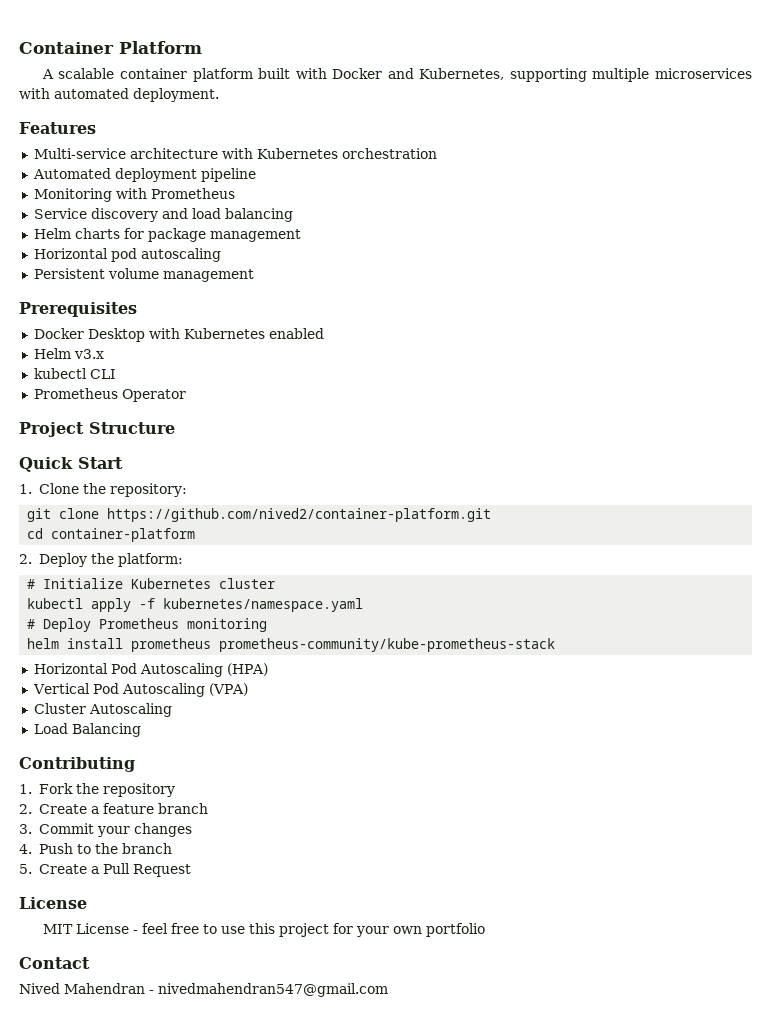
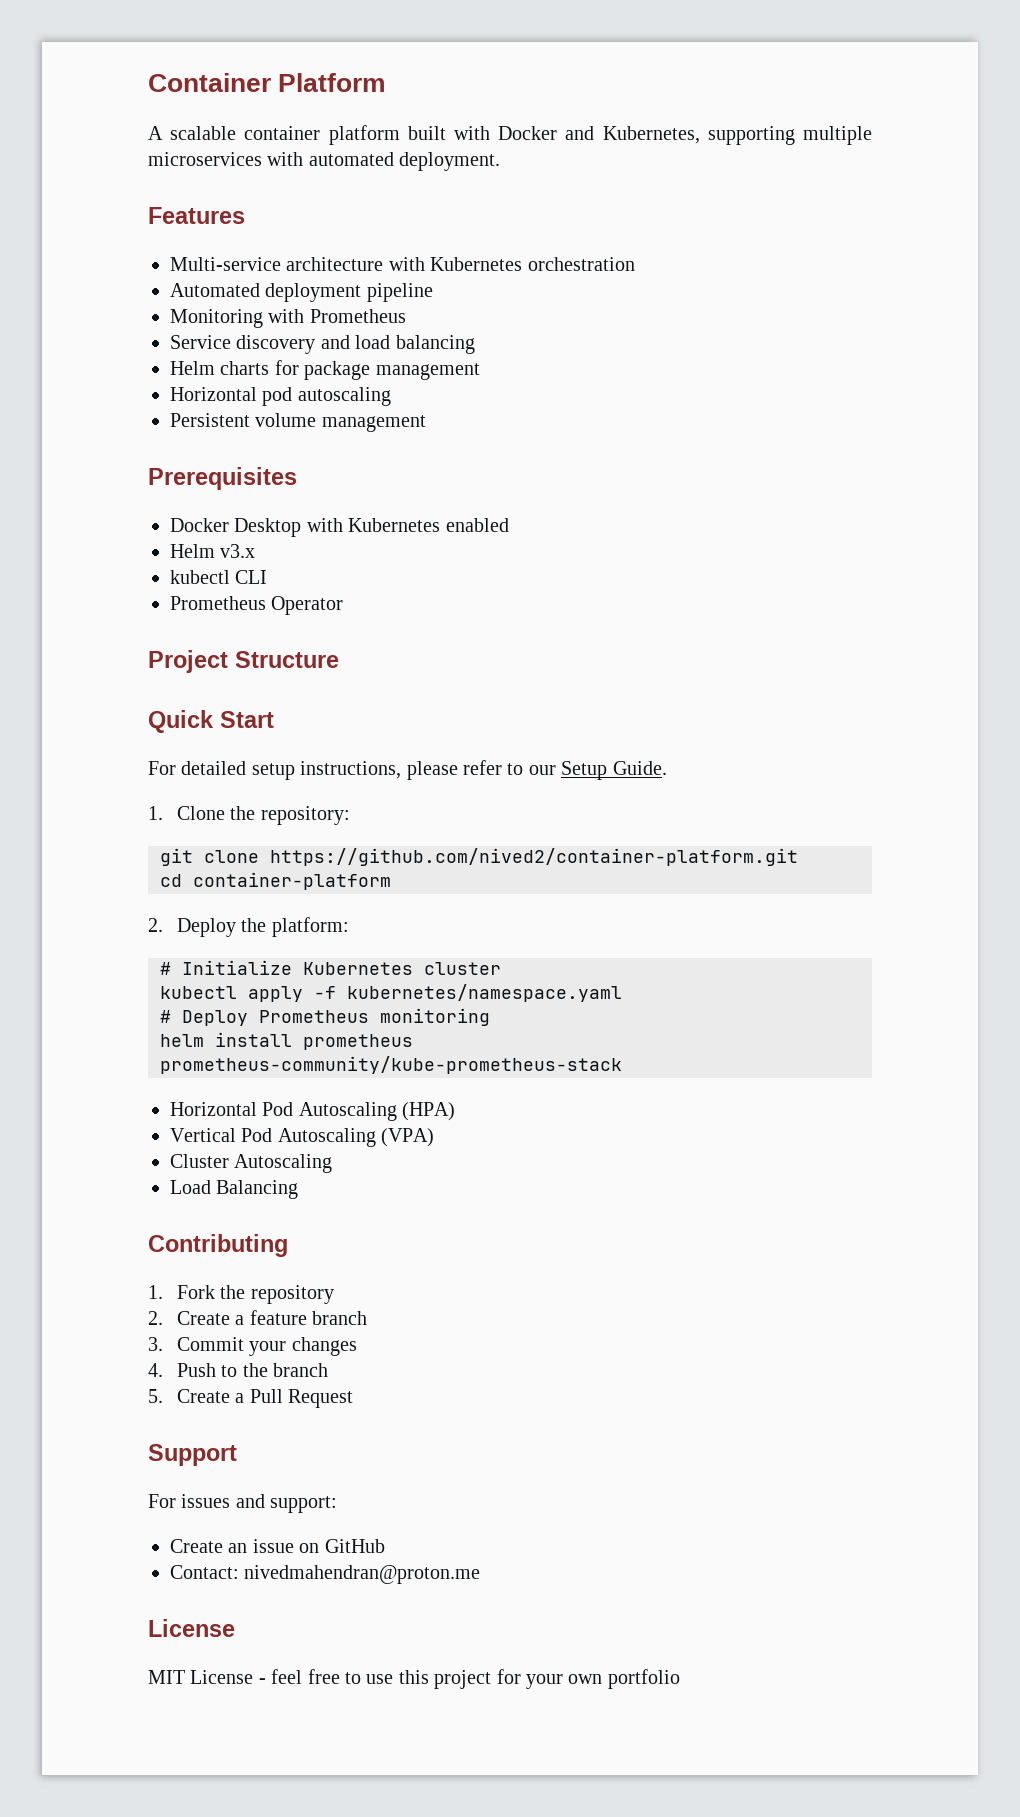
+ For detailed setup instructions, please refer to our Setup Guide.
+ Support
+ For issues and support:
+ Create an issue on GitHub
+ Contact: nivedmahendran@proton.me
- Contact
- Nived Mahendran - nivedmahendran547@gmail.com

